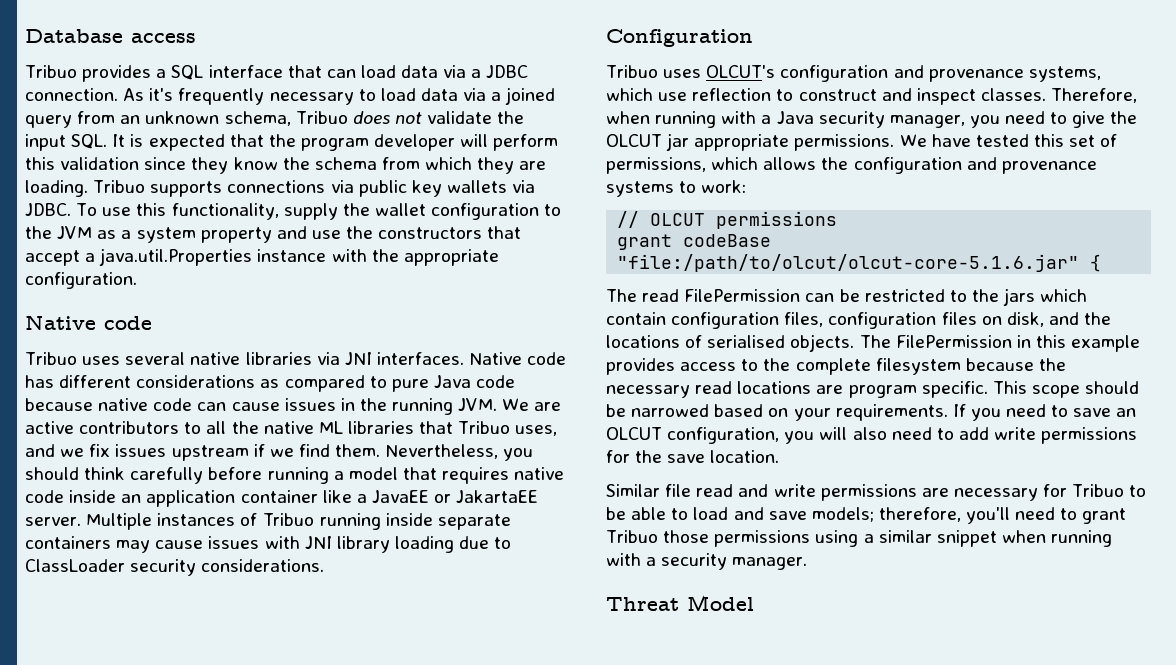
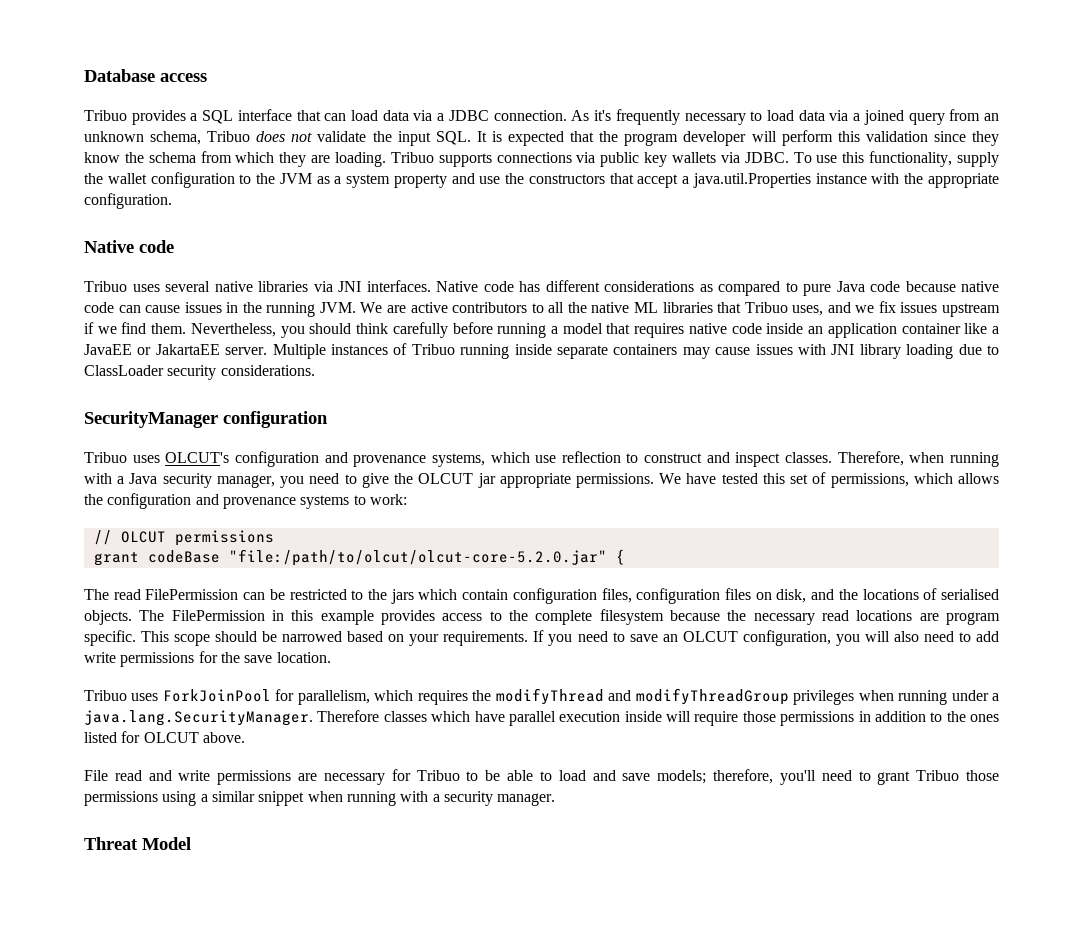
- Configuration
+ SecurityManager configuration
- grant codeBase "file:/path/to/olcut/olcut-core-5.1.6.jar" {
+ grant codeBase "file:/path/to/olcut/olcut-core-5.2.0.jar" {
- Similar file read and write permissions are necessary for Tribuo to be able to load and save models; therefore, you'll need to grant Tribuo those permissions using a similar snippet when running with a security manager.
+ Tribuo uses ForkJoinPool for parallelism, which requires the modifyThread and modifyThreadGroup privileges when running under a java.lang.SecurityManager. Therefore classes which have parallel execution inside will require those permissions in addition to the ones listed for OLCUT above.
+ File read and write permissions are necessary for Tribuo to be able to load and save models; therefore, you'll need to grant Tribuo those permissions using a similar snippet when running with a security manager.

